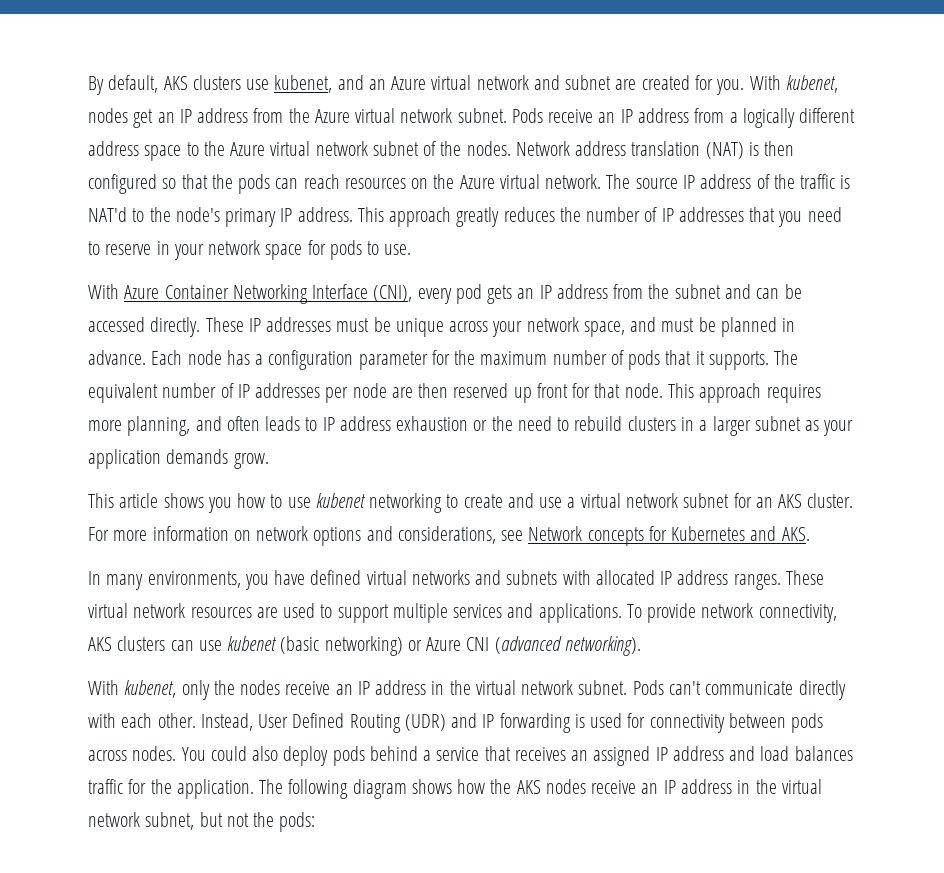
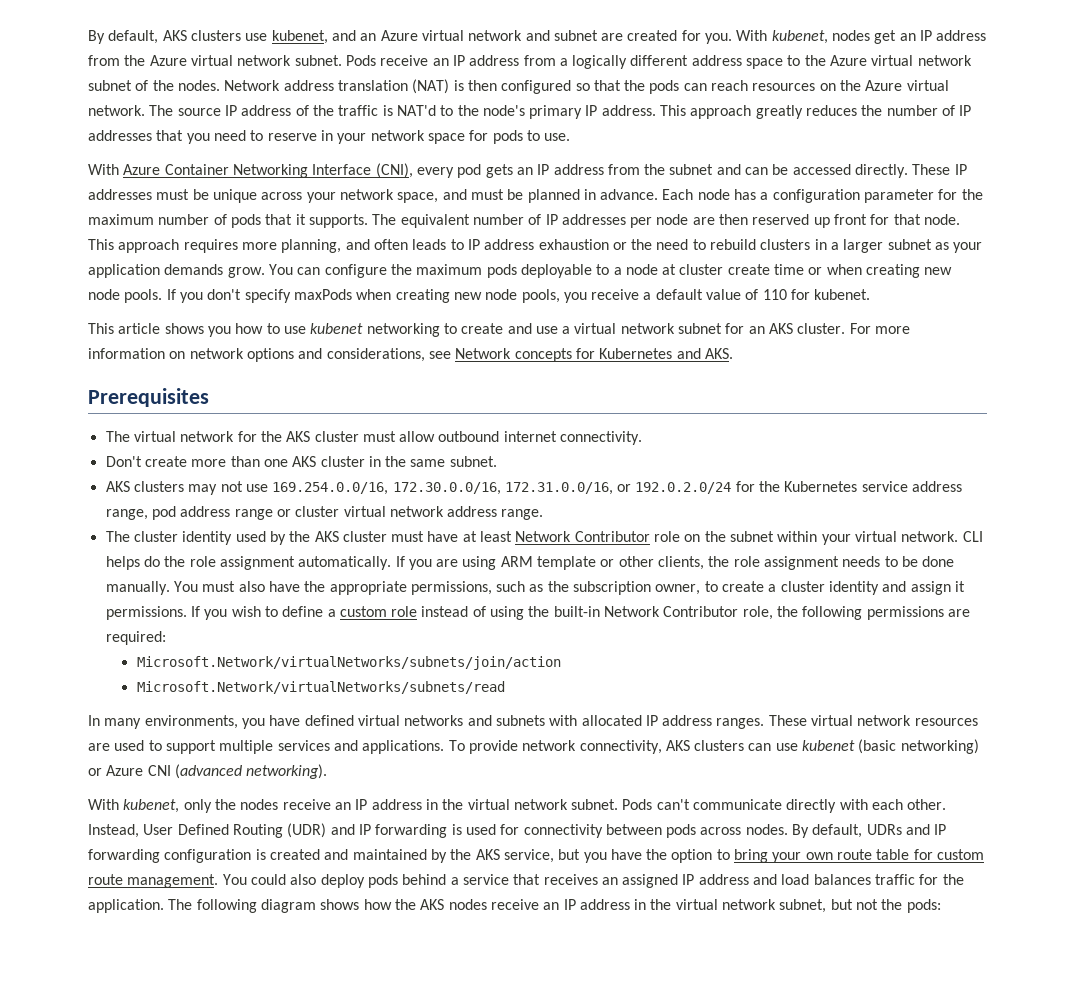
+ You can configure the maximum pods deployable to a node at cluster create time or when creating new node pools. If you don't specify maxPods when creating new node pools, you receive a default value of 110 for kubenet.
+ Prerequisites
+ The virtual network for the AKS cluster must allow outbound internet connectivity.
+ Don't create more than one AKS cluster in the same subnet.
+ AKS clusters may not use 169.254.0.0/16, 172.30.0.0/16, 172.31.0.0/16, or 192.0.2.0/24 for the Kubernetes service address range, pod address range or cluster virtual network address range.
+ The cluster identity used by the AKS cluster must have at least Network Contributor role on the subnet within your virtual network. CLI helps do the role assignment automatically. If you are using ARM template or other clients, the role assignment needs to be done manually. You must also have the appropriate permissions, such as the subscription owner, to create a cluster identity and assign it permissions. If you wish to define a custom role instead of using the built-in Network Contributor role, the following permissions are required:
+ Microsoft.Network/virtualNetworks/subnets/join/action
+ Microsoft.Network/virtualNetworks/subnets/read
+ By default, UDRs and IP forwarding configuration is created and maintained by the AKS service, but you have the option to bring your own route table for custom route management.

